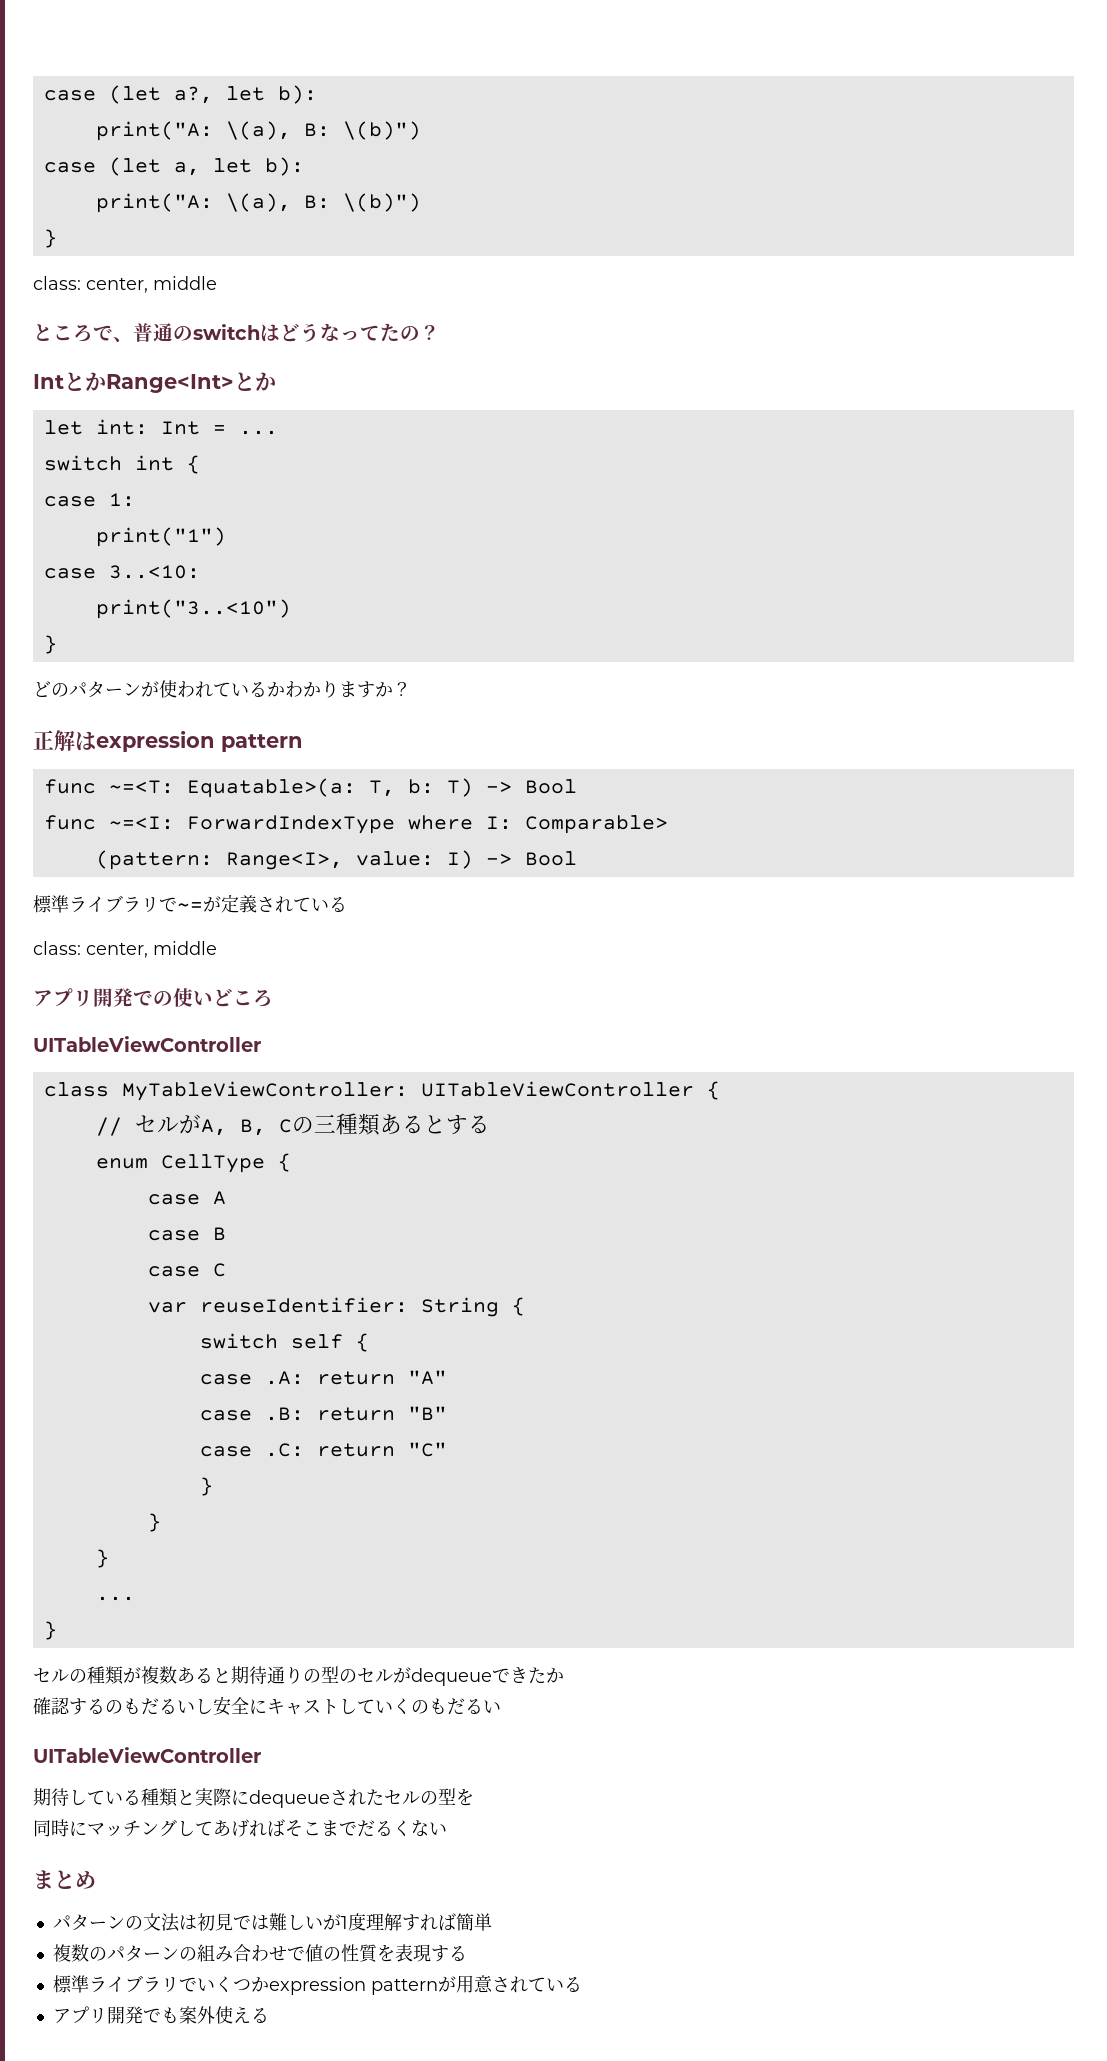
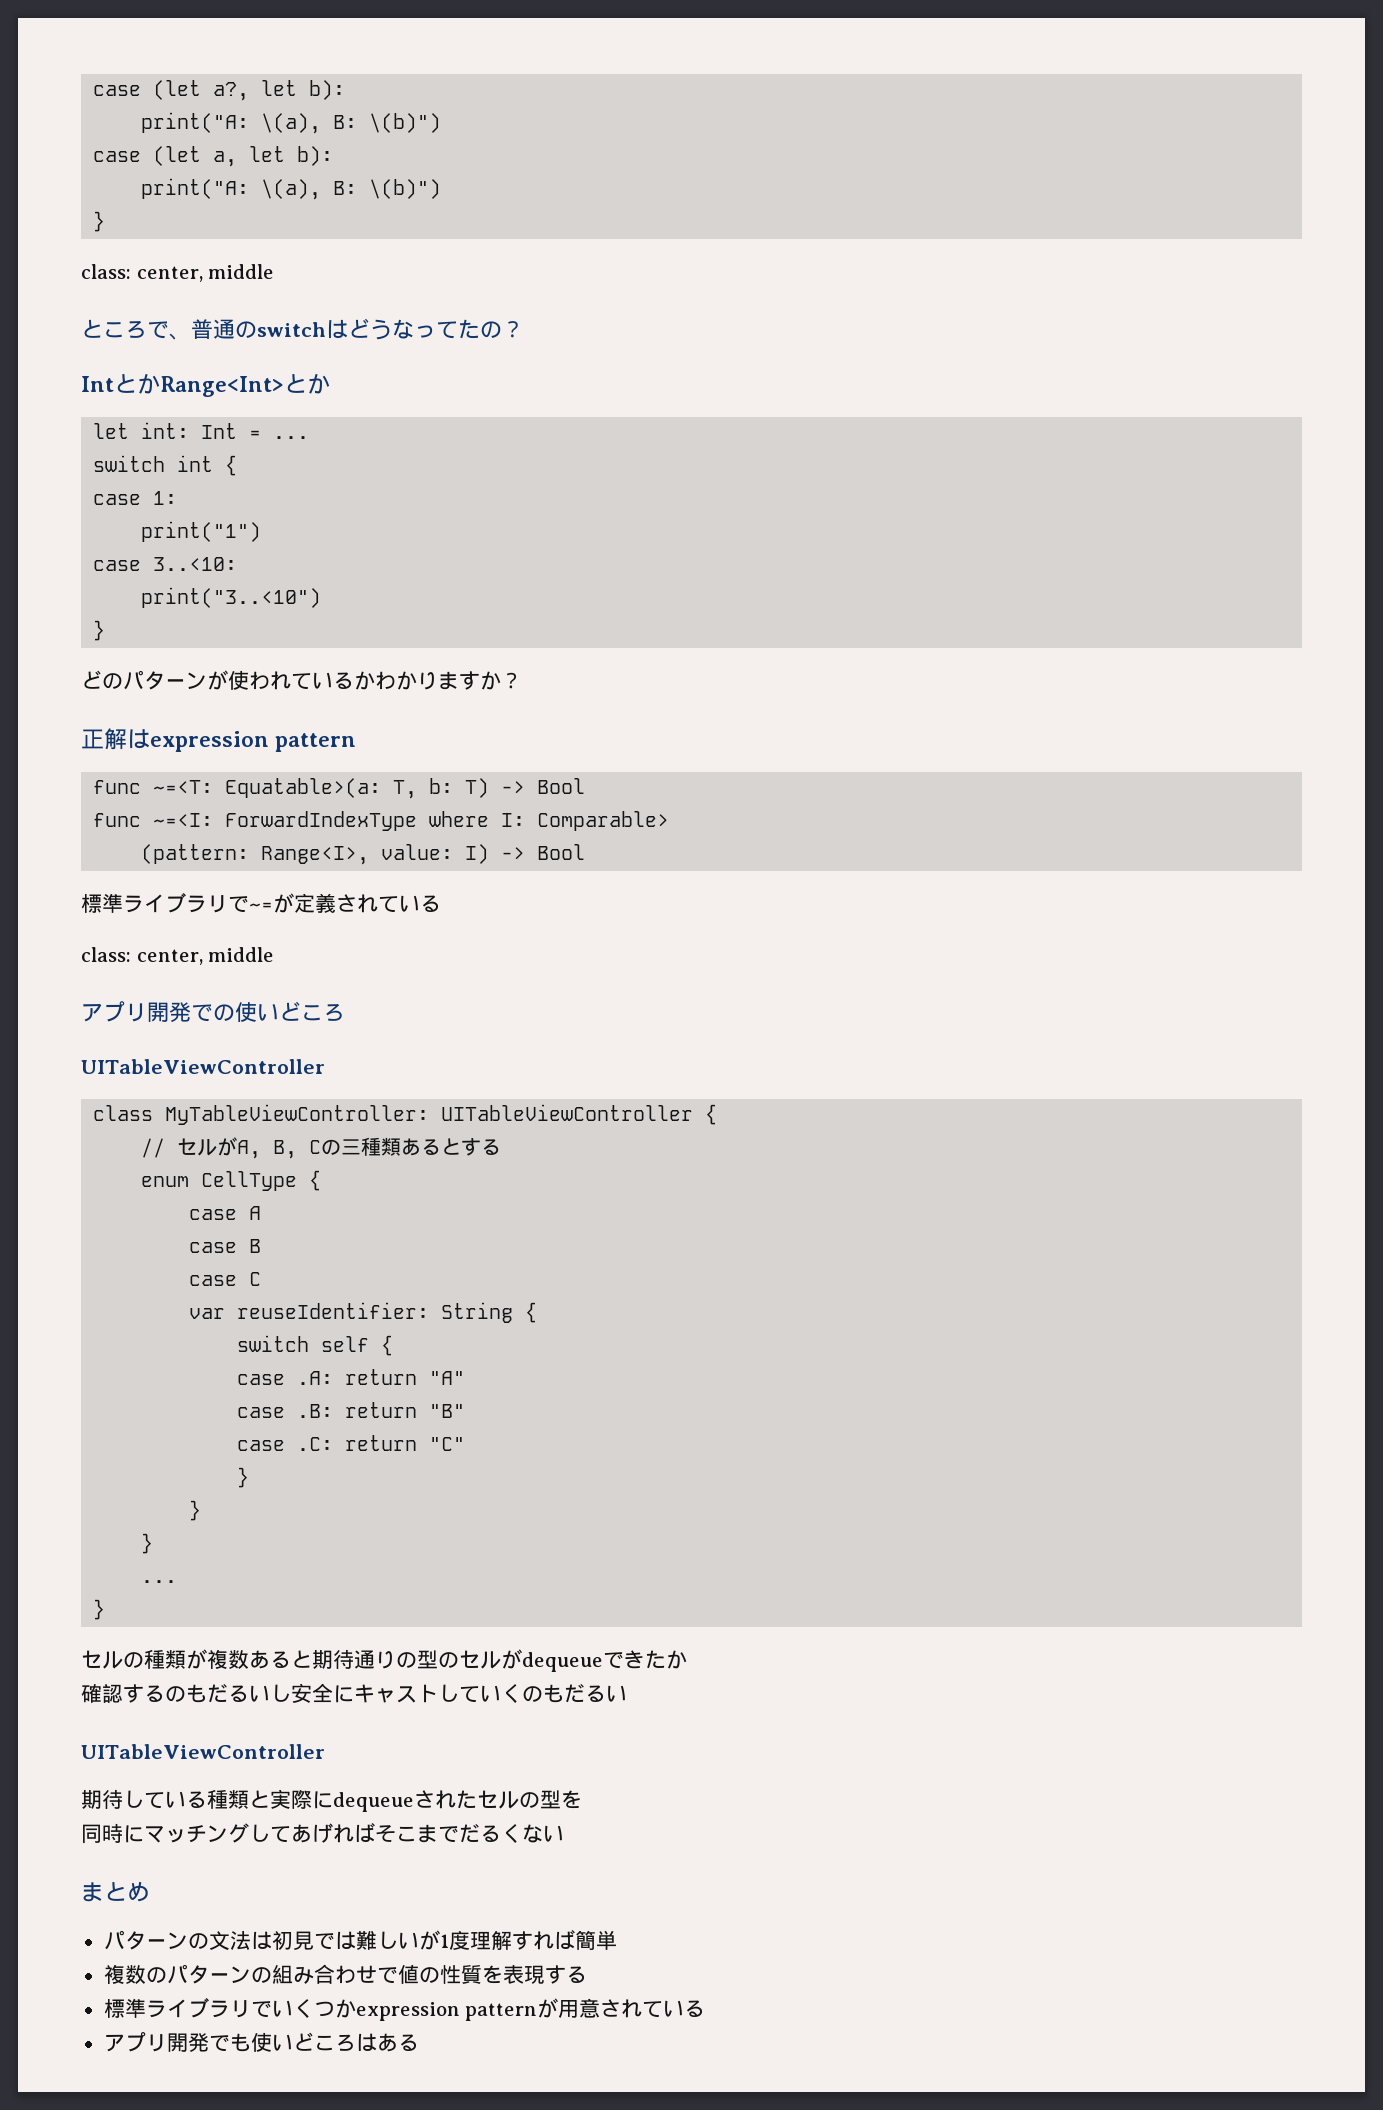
- アプリ開発でも案外使える
+ アプリ開発でも使いどころはある

